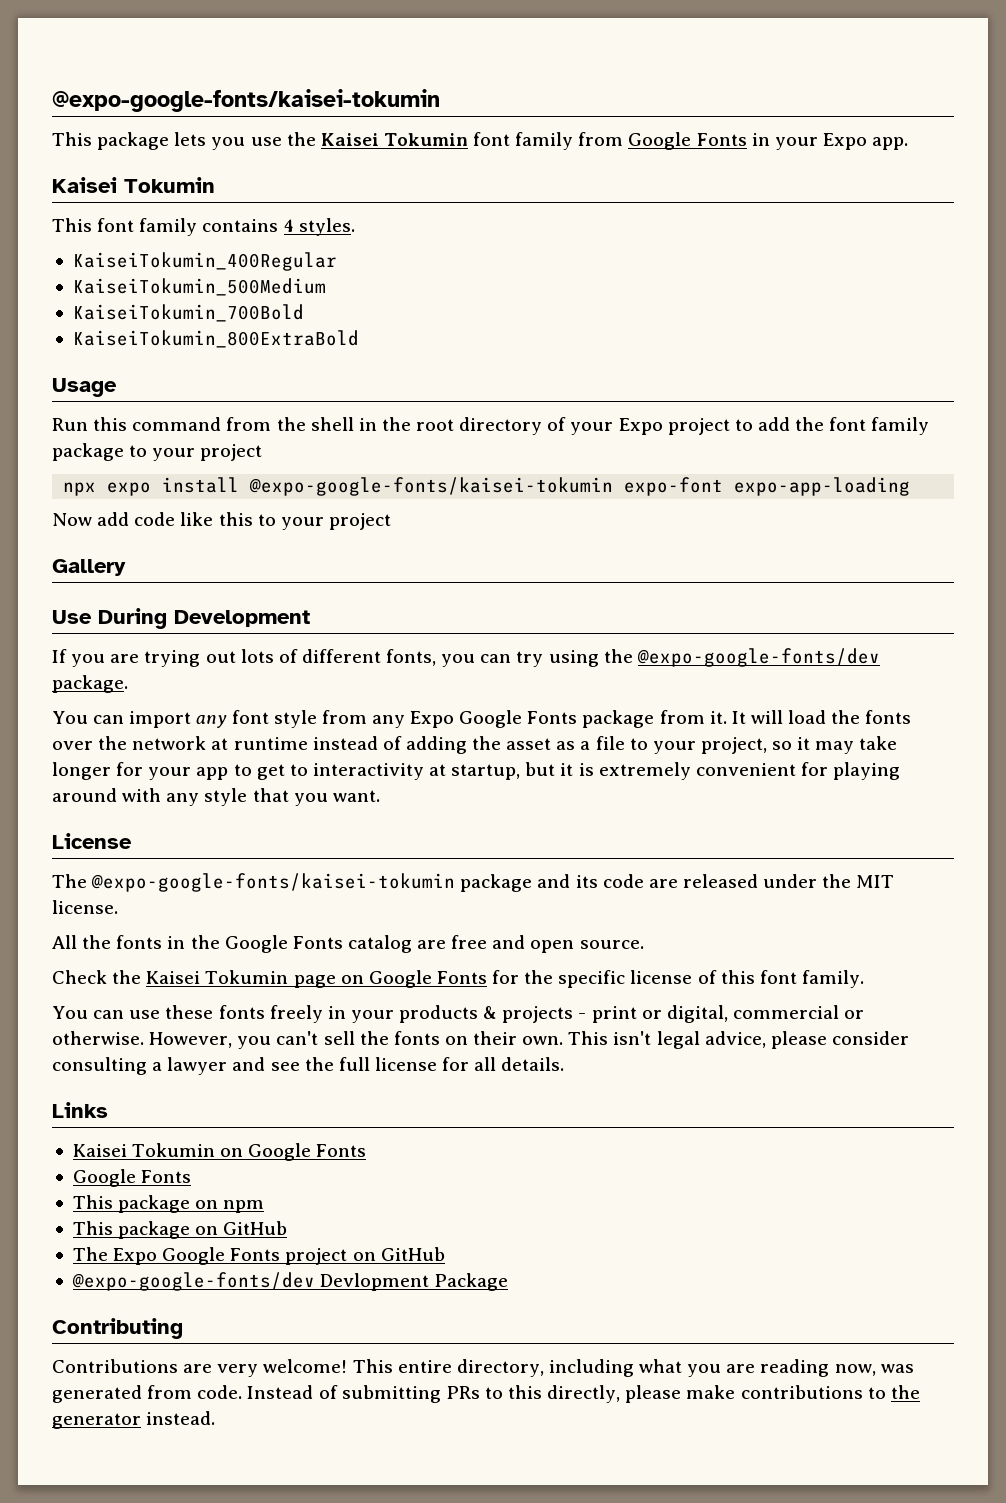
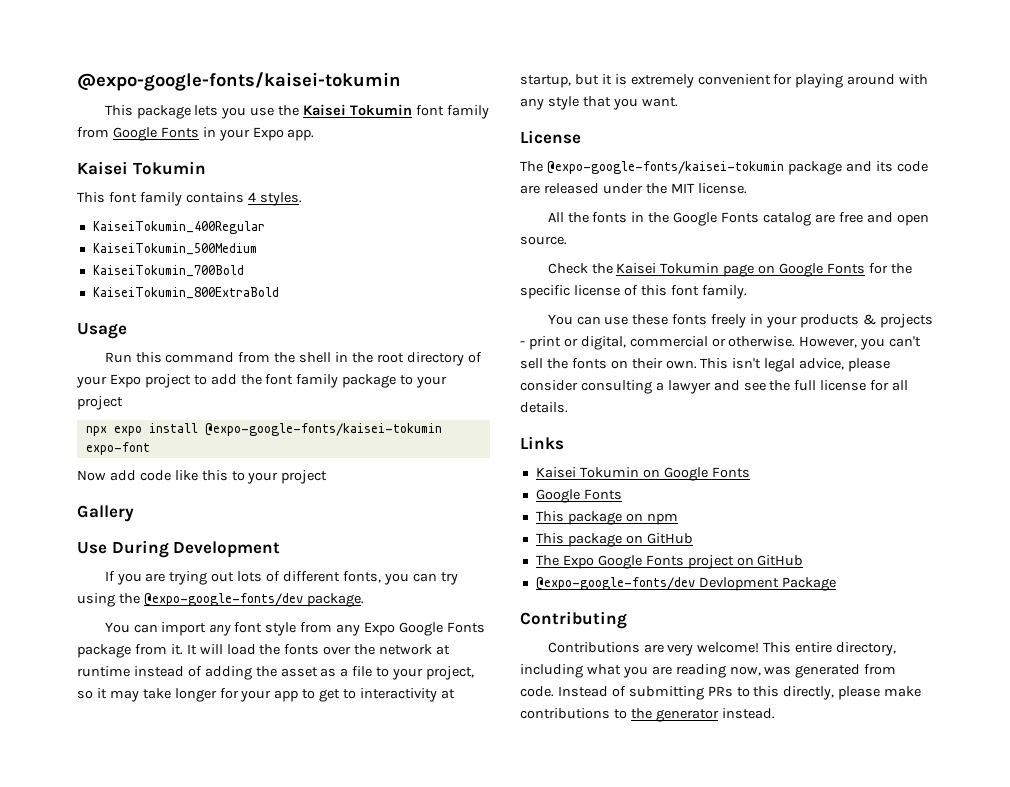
- npx expo install @expo-google-fonts/kaisei-tokumin expo-font expo-app-loading
+ npx expo install @expo-google-fonts/kaisei-tokumin expo-font

